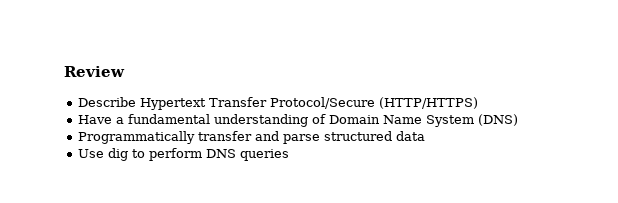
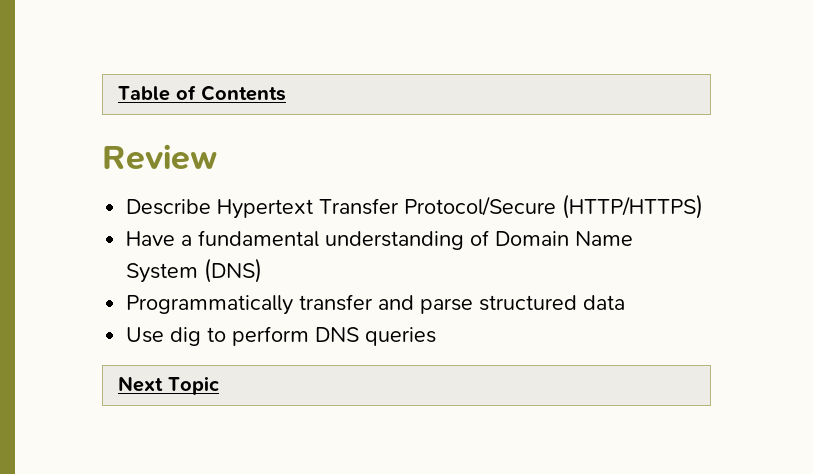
+ Table of Contents
+ Next Topic

